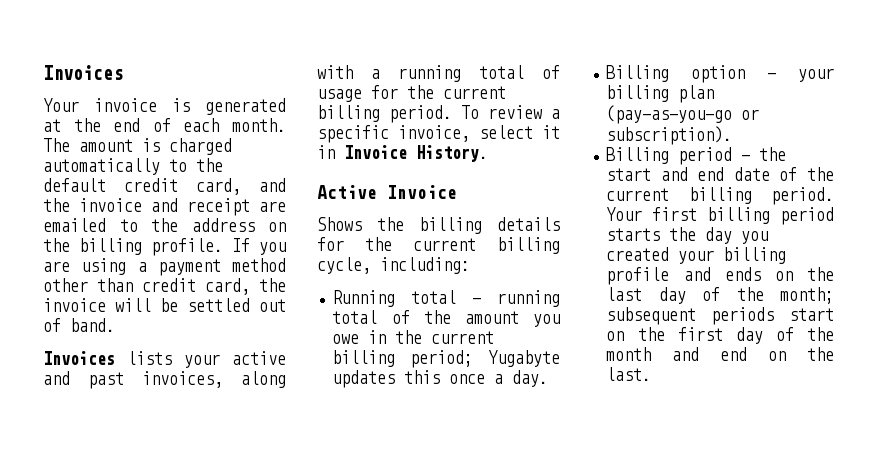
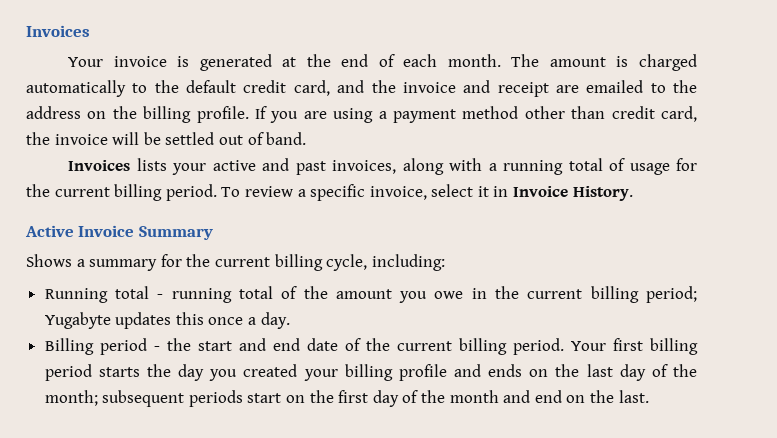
- Active Invoice
+ Active Invoice Summary
- Shows the billing details for the current billing cycle, including:
+ Shows a summary for the current billing cycle, including:
- Billing option - your billing plan (pay-as-you-go or subscription).

